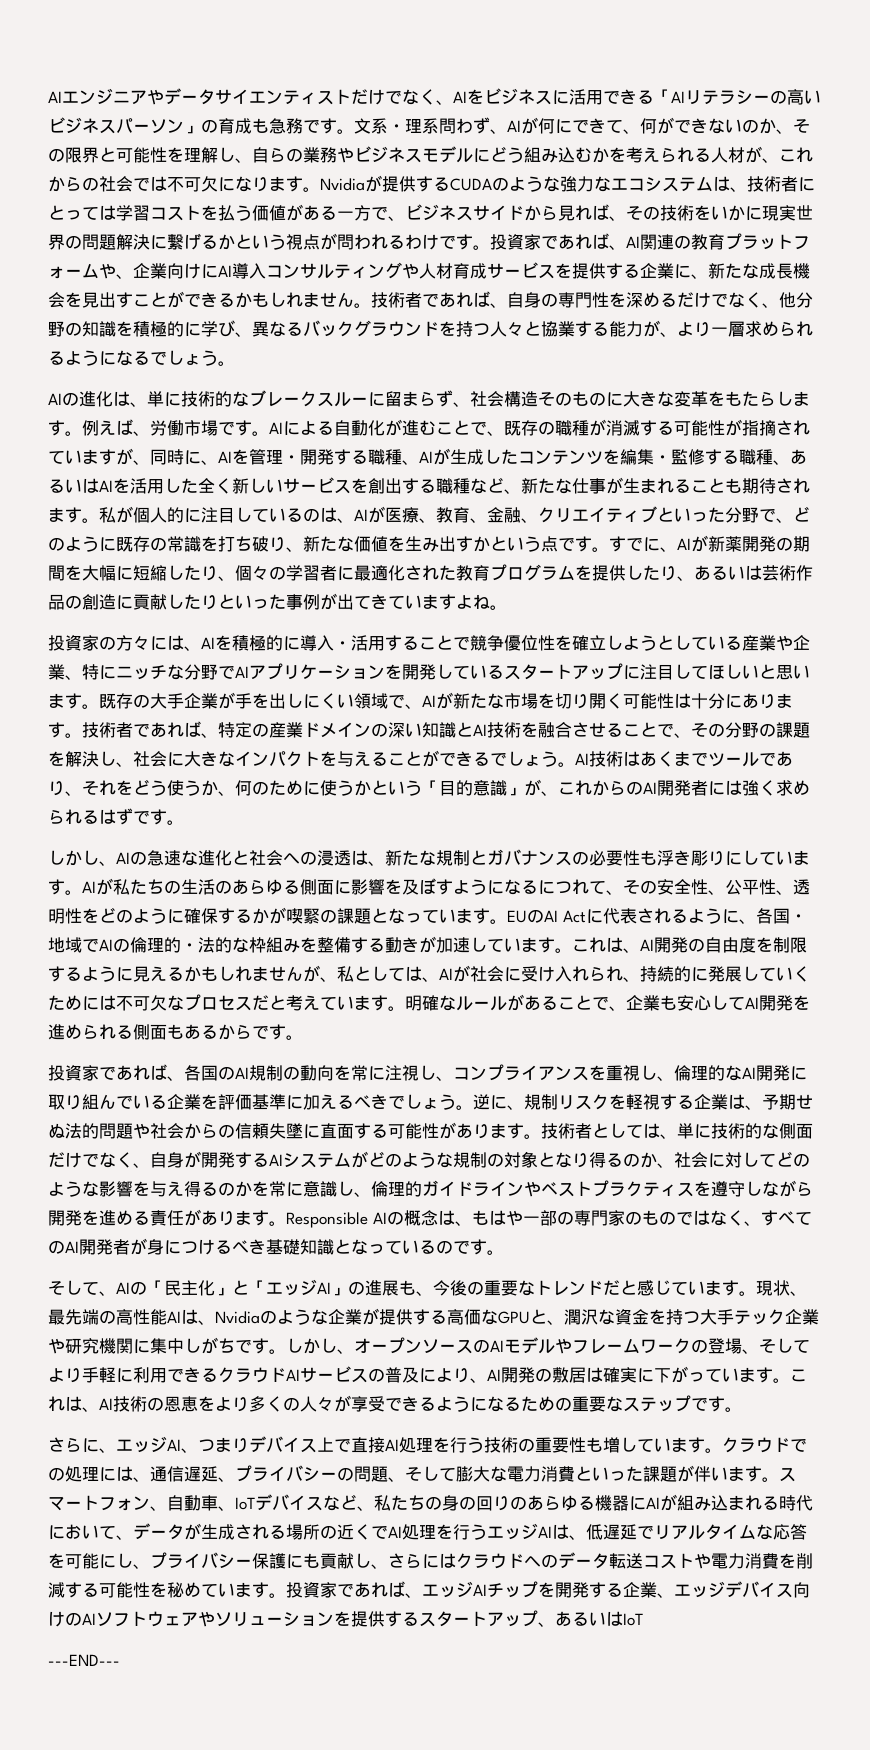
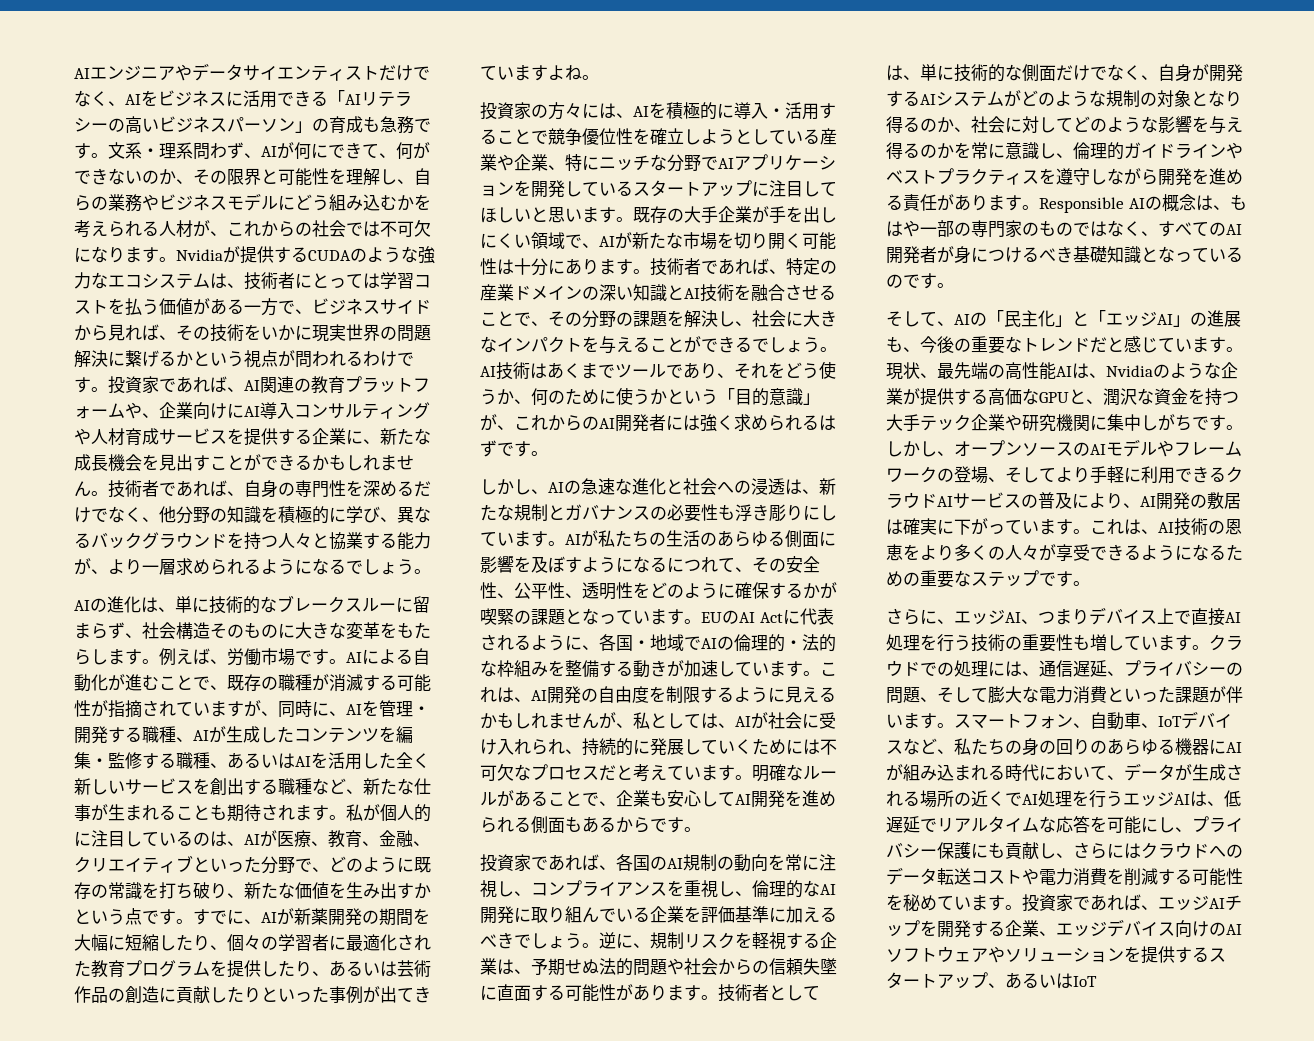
- ---END---

